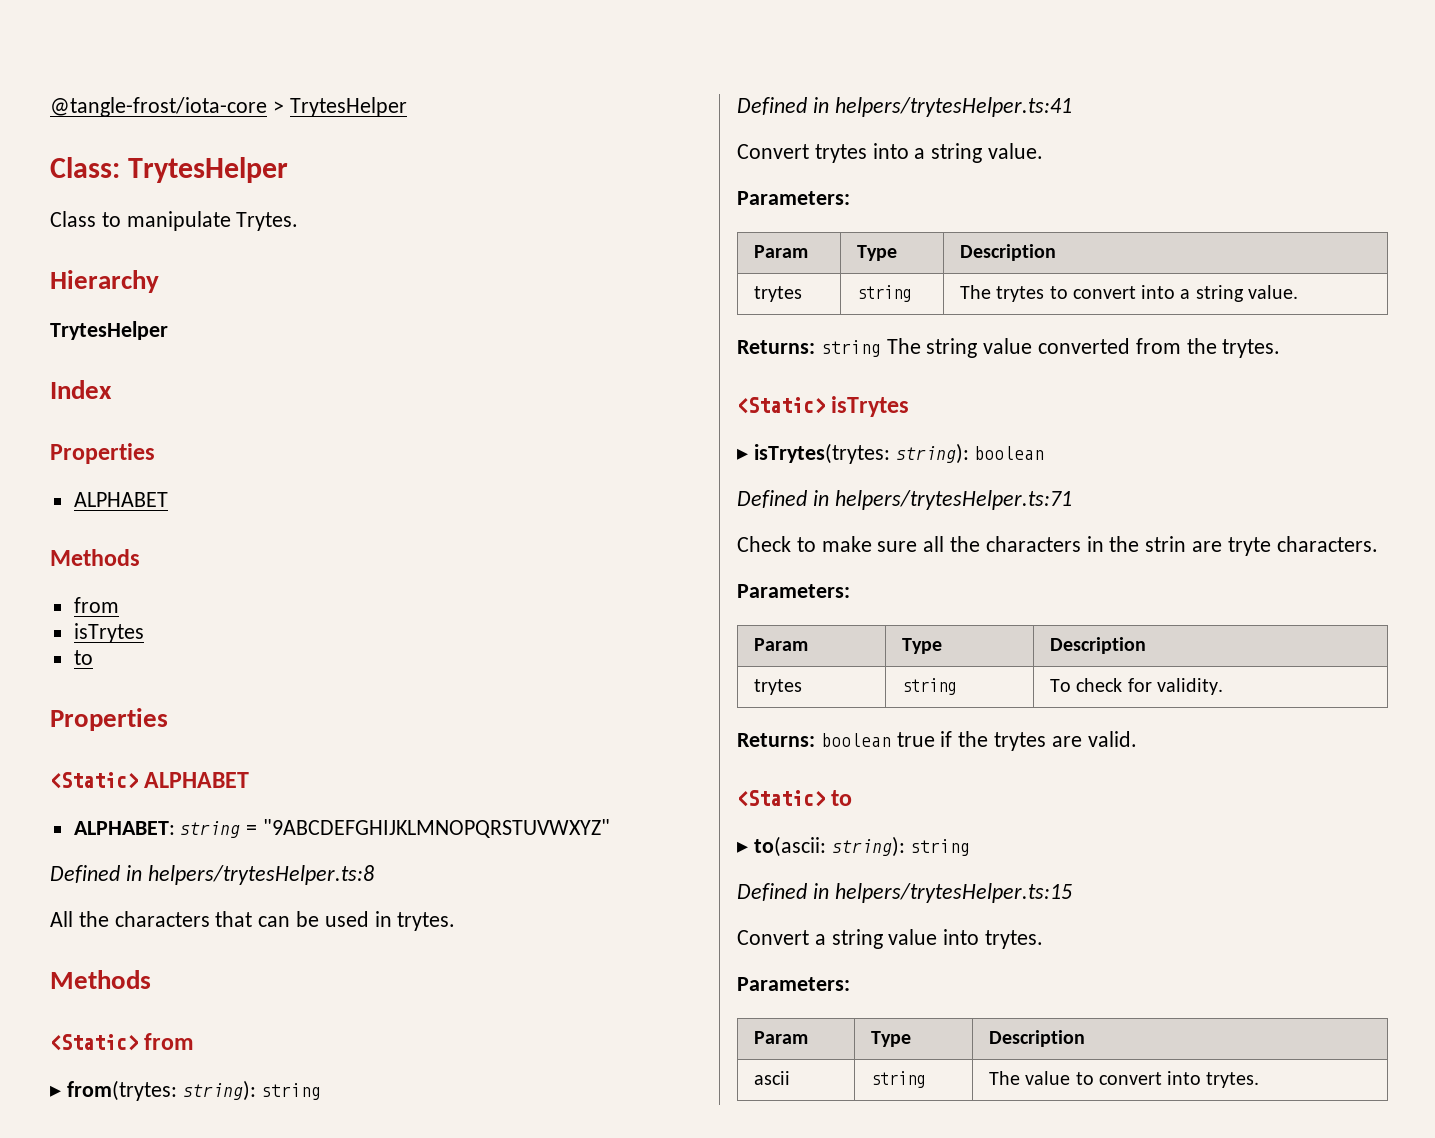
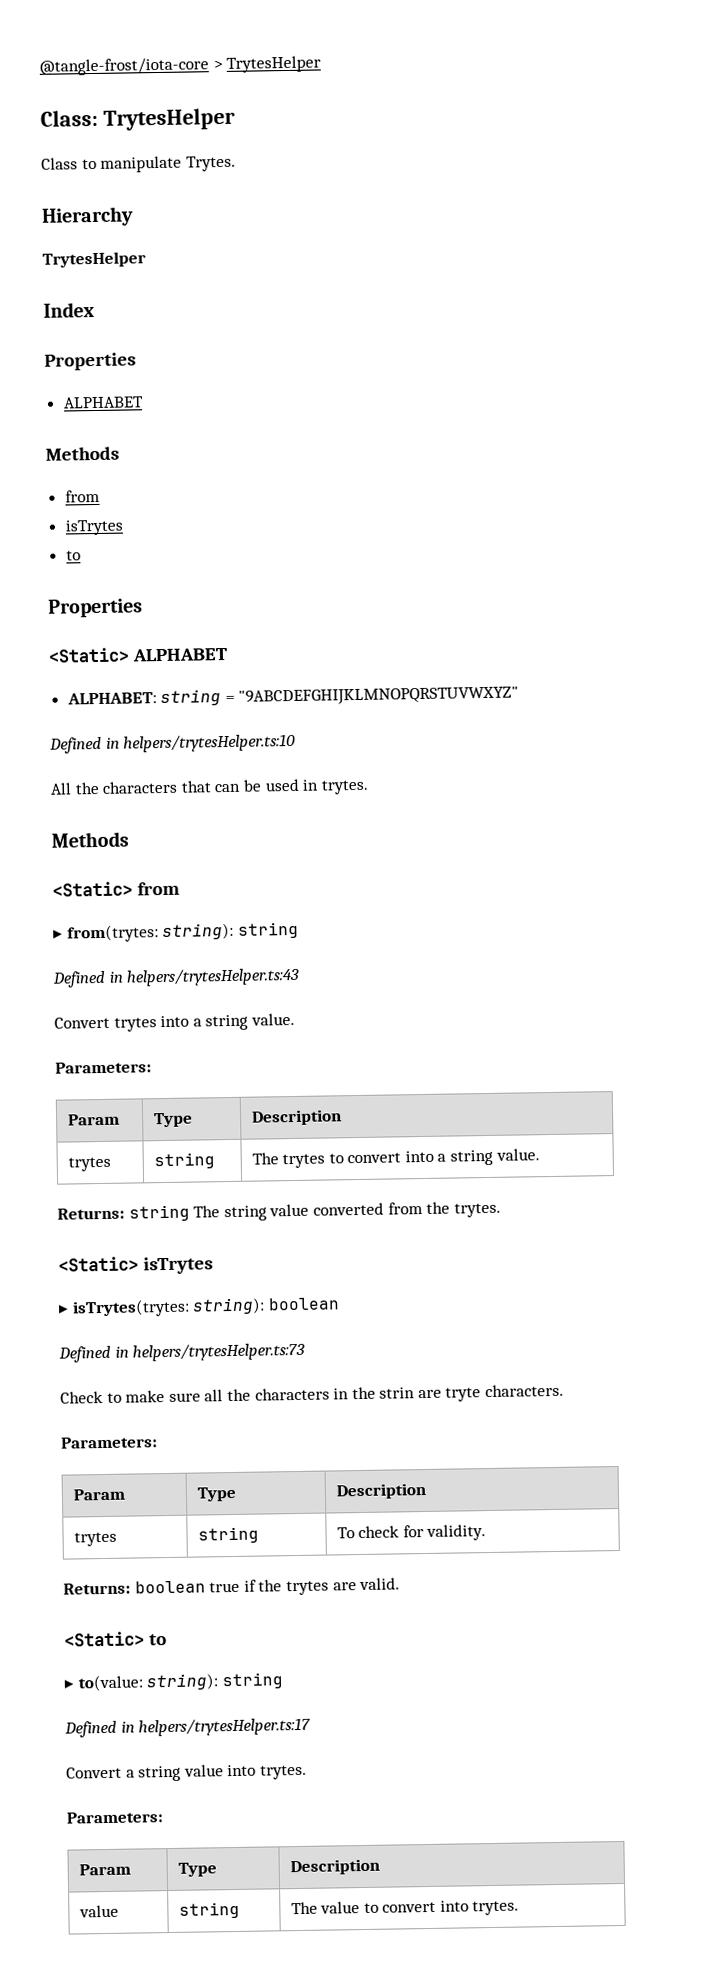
- Defined in helpers/trytesHelper.ts:8
+ Defined in helpers/trytesHelper.ts:10
- Defined in helpers/trytesHelper.ts:41
+ Defined in helpers/trytesHelper.ts:43
- Defined in helpers/trytesHelper.ts:71
+ Defined in helpers/trytesHelper.ts:73
- ▸ to(ascii: string): string
- Defined in helpers/trytesHelper.ts:15
+ ▸ to(value: string): string
+ Defined in helpers/trytesHelper.ts:17
- ascii | string | The value to convert into trytes.
+ value | string | The value to convert into trytes.

